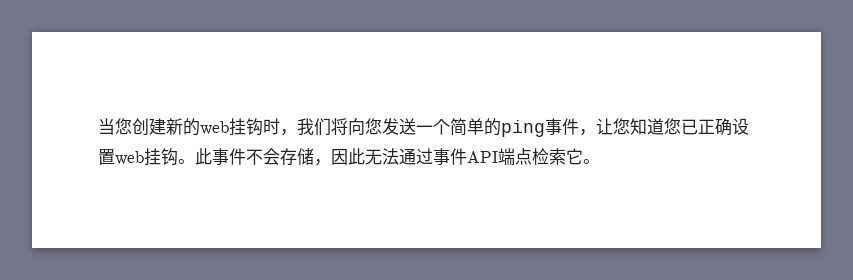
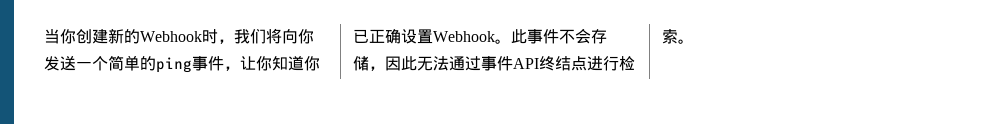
- 当您创建新的web挂钩时，我们将向您发送一个简单的ping事件，让您知道您已正确设置web挂钩。
+ 当你创建新的Webhook时，我们将向你发送一个简单的ping事件，让你知道你已正确设置Webhook。
- 此事件不会存储，因此无法通过事件API端点检索它。
+ 此事件不会存储，因此无法通过事件API终结点进行检索。

